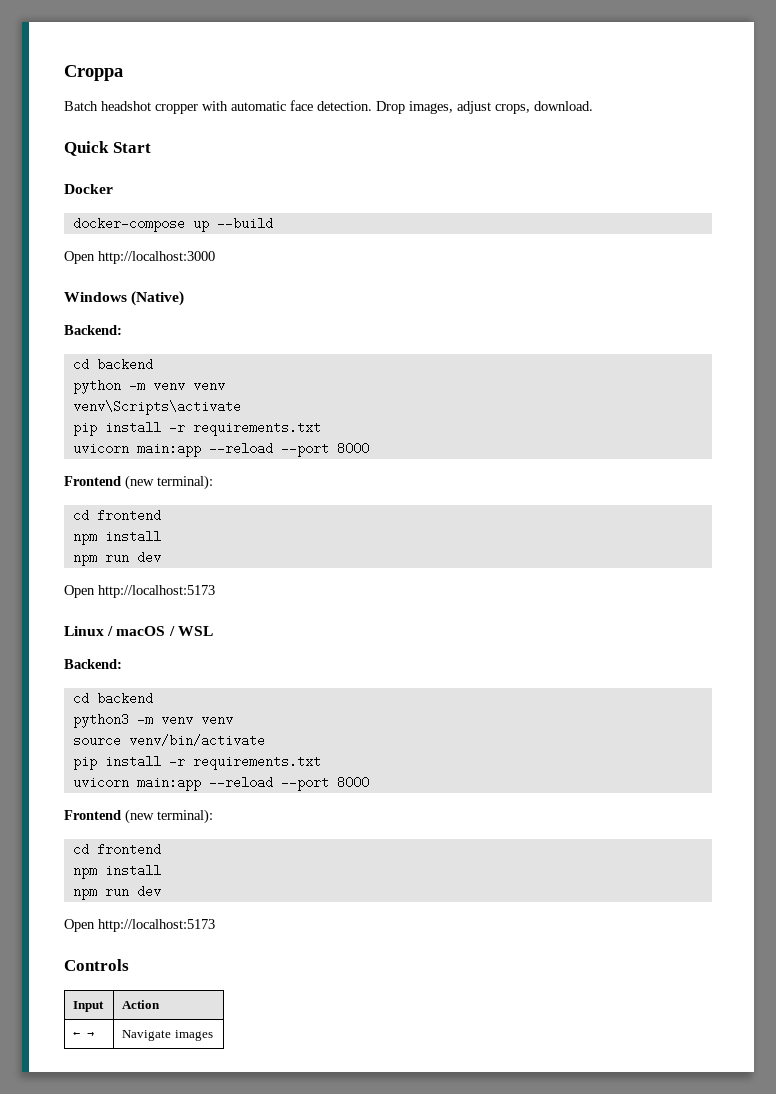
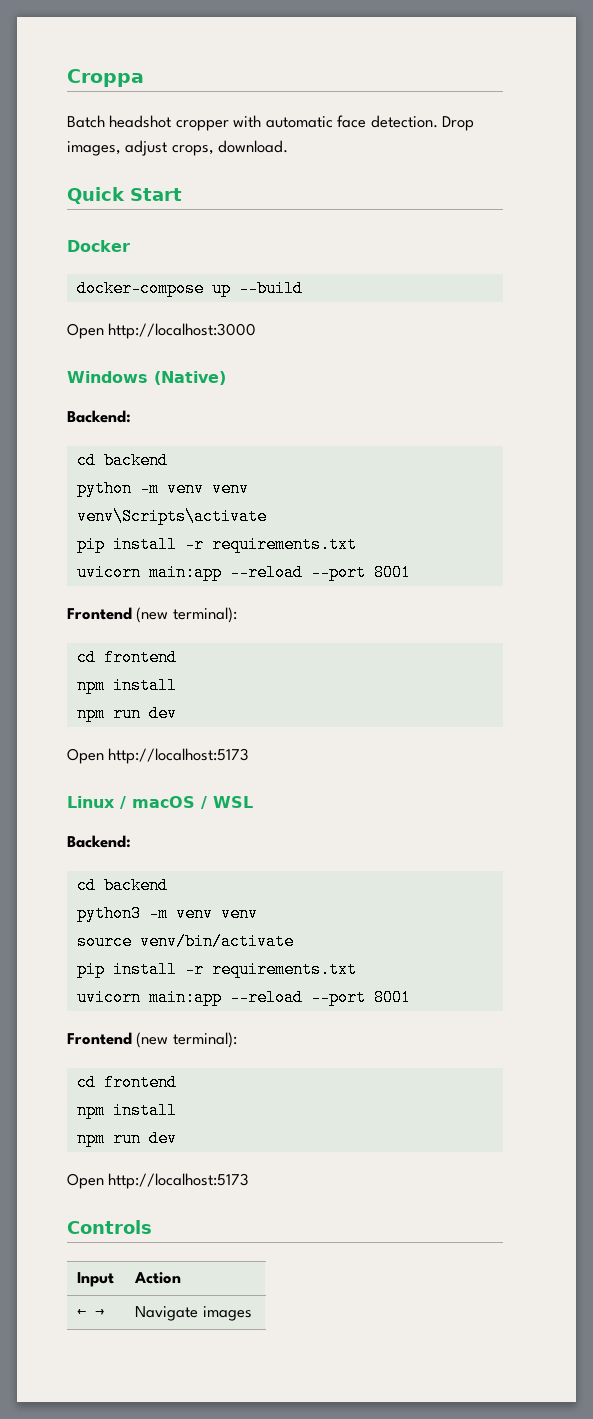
  venv\Scripts\activate
  pip install -r requirements.txt
- uvicorn main:app --reload --port 8000
+ uvicorn main:app --reload --port 8001
  source venv/bin/activate
  pip install -r requirements.txt
- uvicorn main:app --reload --port 8000
+ uvicorn main:app --reload --port 8001

